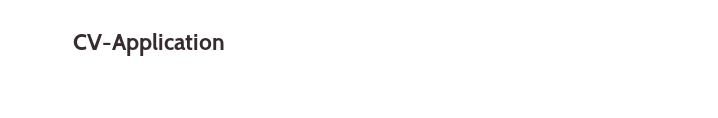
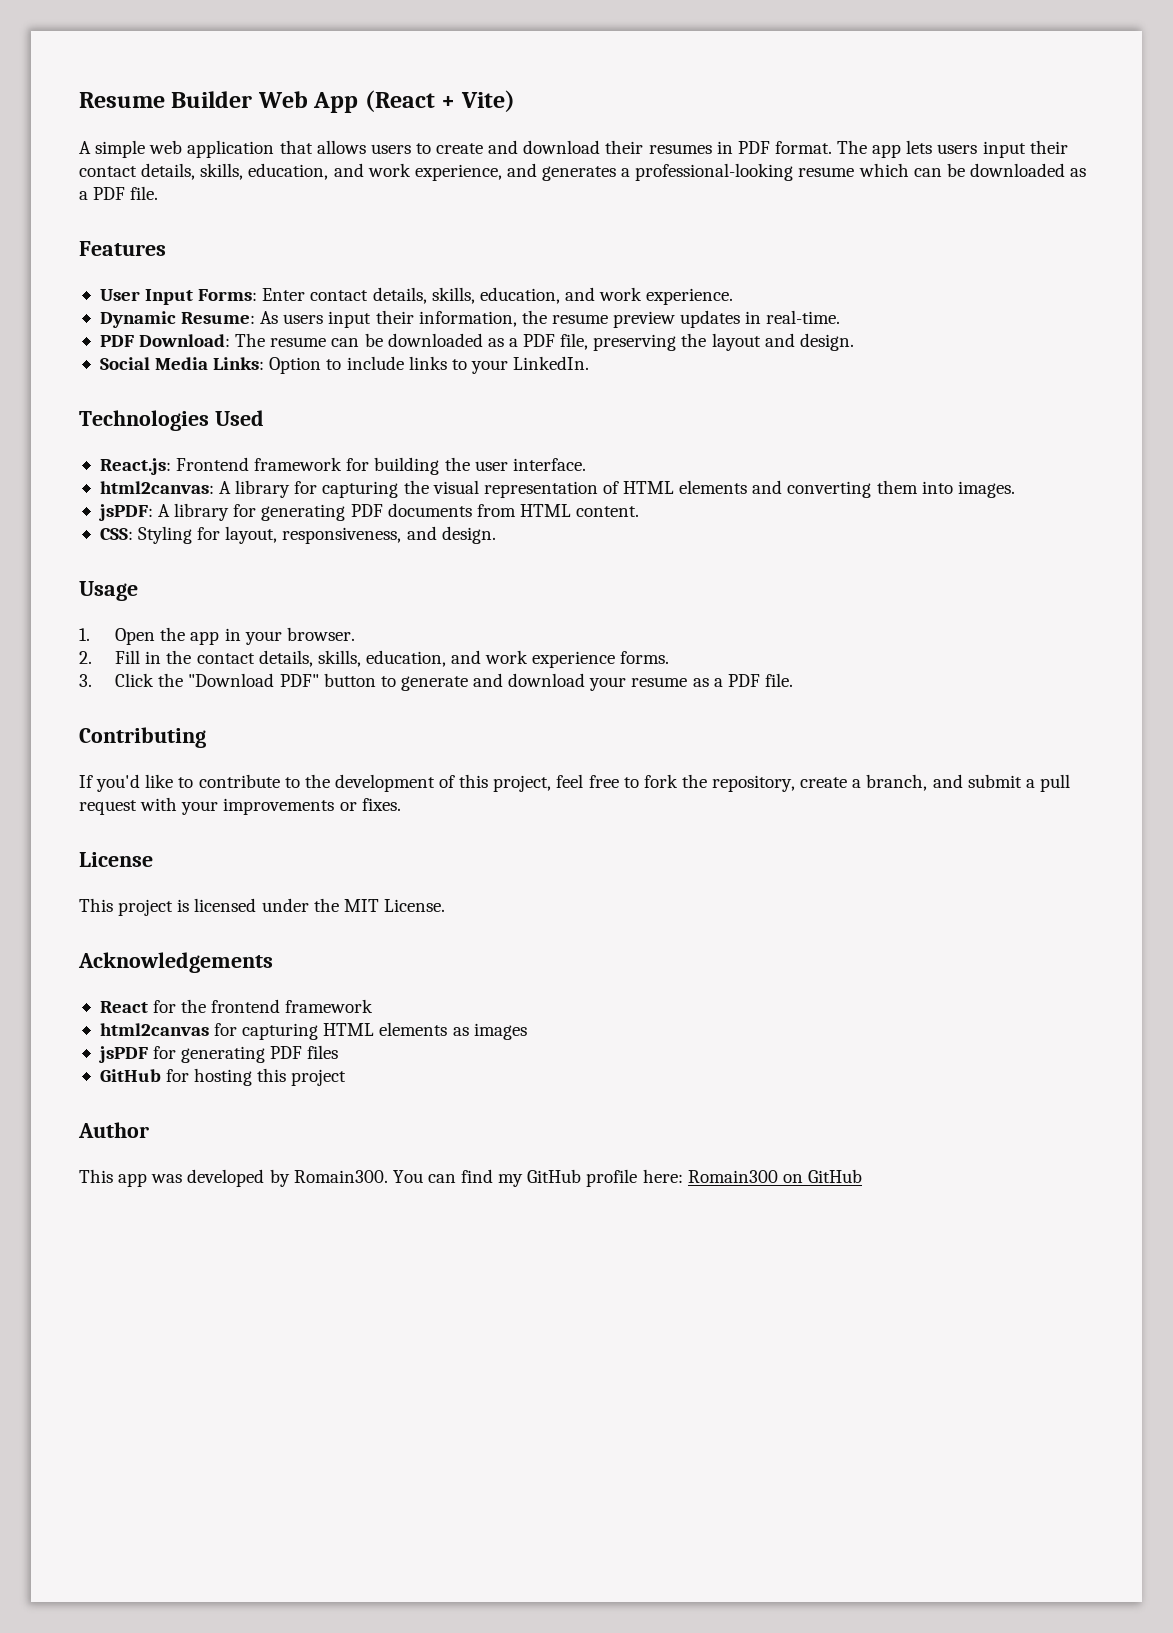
- CV-Application
+ Resume Builder Web App (React + Vite)
+ A simple web application that allows users to create and download their resumes in PDF format. The app lets users input their contact details, skills, education, and work experience, and generates a professional-looking resume which can be downloaded as a PDF file.
+ Features
+ User Input Forms: Enter contact details, skills, education, and work experience.
+ Dynamic Resume: As users input their information, the resume preview updates in real-time.
+ PDF Download: The resume can be downloaded as a PDF file, preserving the layout and design.
+ Social Media Links: Option to include links to your LinkedIn.
+ Technologies Used
+ React.js: Frontend framework for building the user interface.
+ html2canvas: A library for capturing the visual representation of HTML elements and converting them into images.
+ jsPDF: A library for generating PDF documents from HTML content.
+ CSS: Styling for layout, responsiveness, and design.
+ Usage
+ 1. Open the app in your browser.
+ 2. Fill in the contact details, skills, education, and work experience forms.
+ 3. Click the "Download PDF" button to generate and download your resume as a PDF file.
+ Contributing
+ If you'd like to contribute to the development of this project, feel free to fork the repository, create a branch, and submit a pull request with your improvements or fixes.
+ License
+ This project is licensed under the MIT License.
+ Acknowledgements
+ React for the frontend framework
+ html2canvas for capturing HTML elements as images
+ jsPDF for generating PDF files
+ GitHub for hosting this project
+ Author
+ This app was developed by Romain300. You can find my GitHub profile here: Romain300 on GitHub

